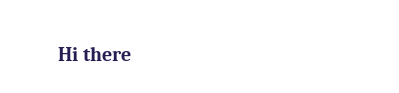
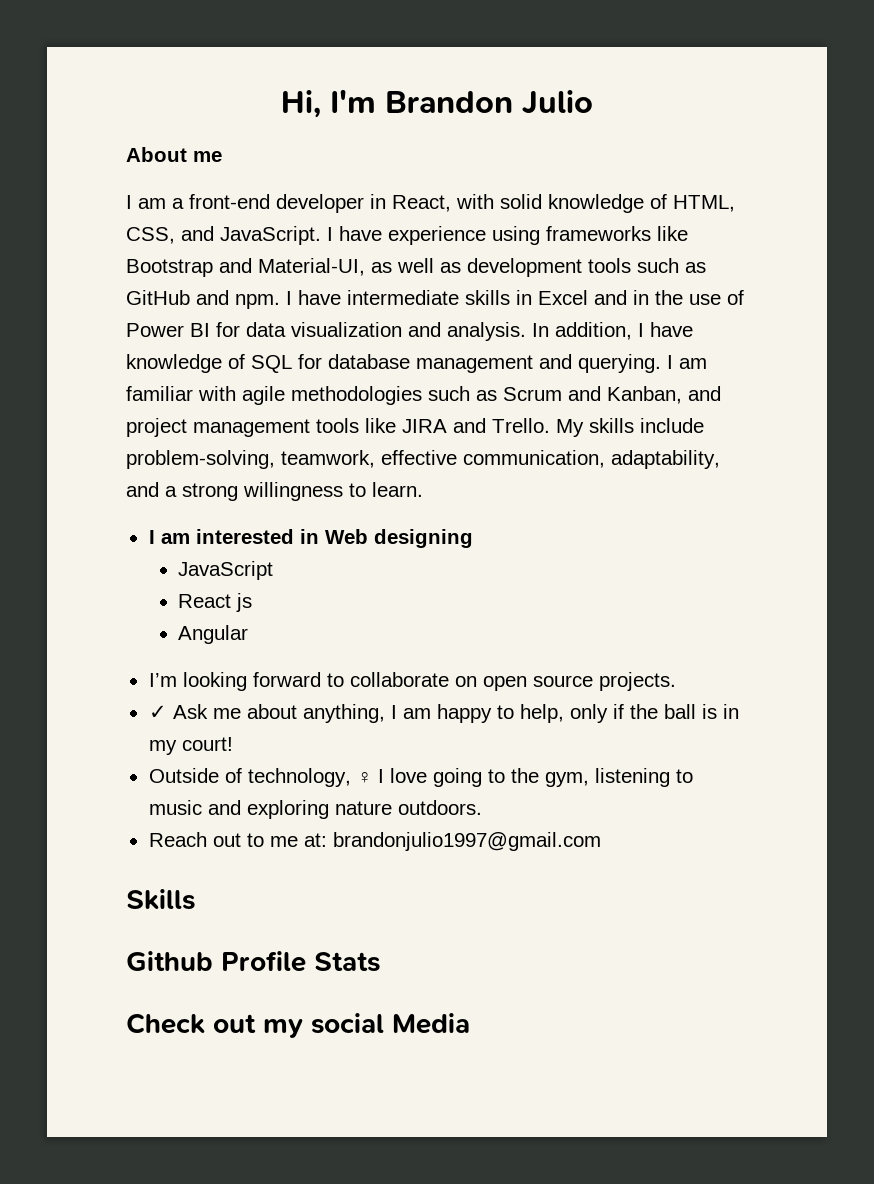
- Hi there
+ Hi, I'm Brandon Julio
+ About me
+ I am a front-end developer in React, with solid knowledge of HTML, CSS, and JavaScript. I have experience using frameworks like Bootstrap and Material-UI, as well as development tools such as GitHub and npm. I have intermediate skills in Excel and in the use of Power BI for data visualization and analysis. In addition, I have knowledge of SQL for database management and querying. I am familiar with agile methodologies such as Scrum and Kanban, and project management tools like JIRA and Trello. My skills include problem-solving, teamwork, effective communication, adaptability, and a strong willingness to learn.
+ I am interested in Web designing
+ JavaScript
+ React js
+ Angular
+ I’m looking forward to collaborate on open source projects.
+ ✓ Ask me about anything, I am happy to help, only if the ball is in my court!
+ Outside of technology, ♀ I love going to the gym, listening to music and exploring nature outdoors.
+ Reach out to me at: brandonjulio1997@gmail.com
+ Skills
+ Github Profile Stats
+ Check out my social Media

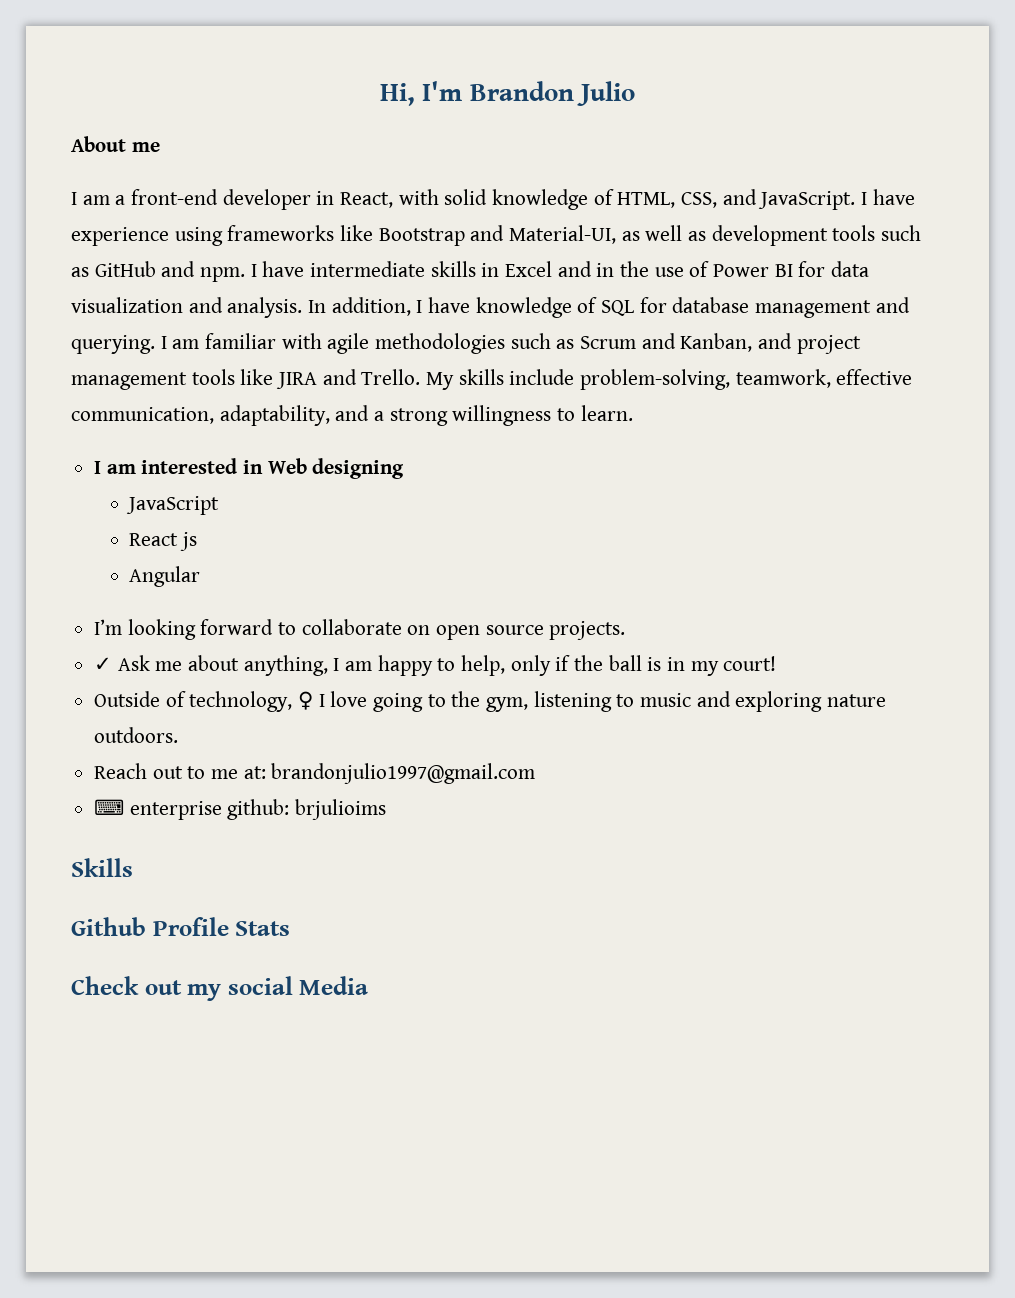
+ ⌨ enterprise github: brjulioims

